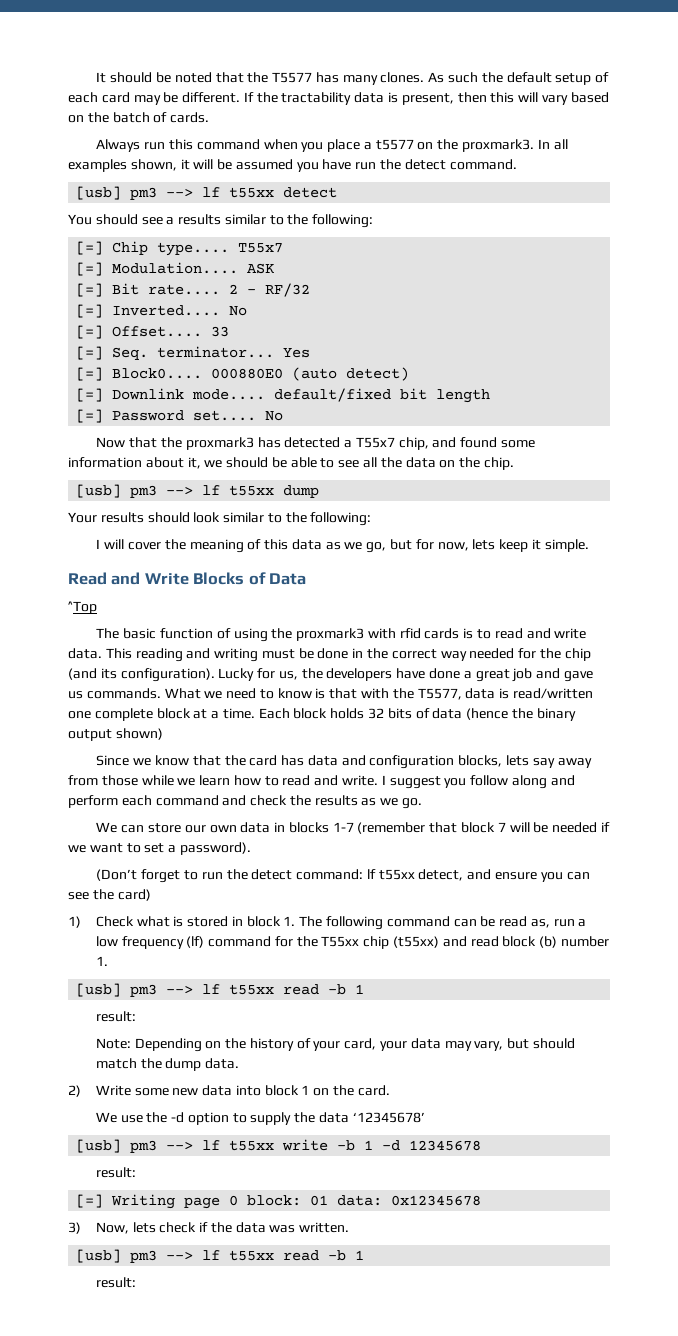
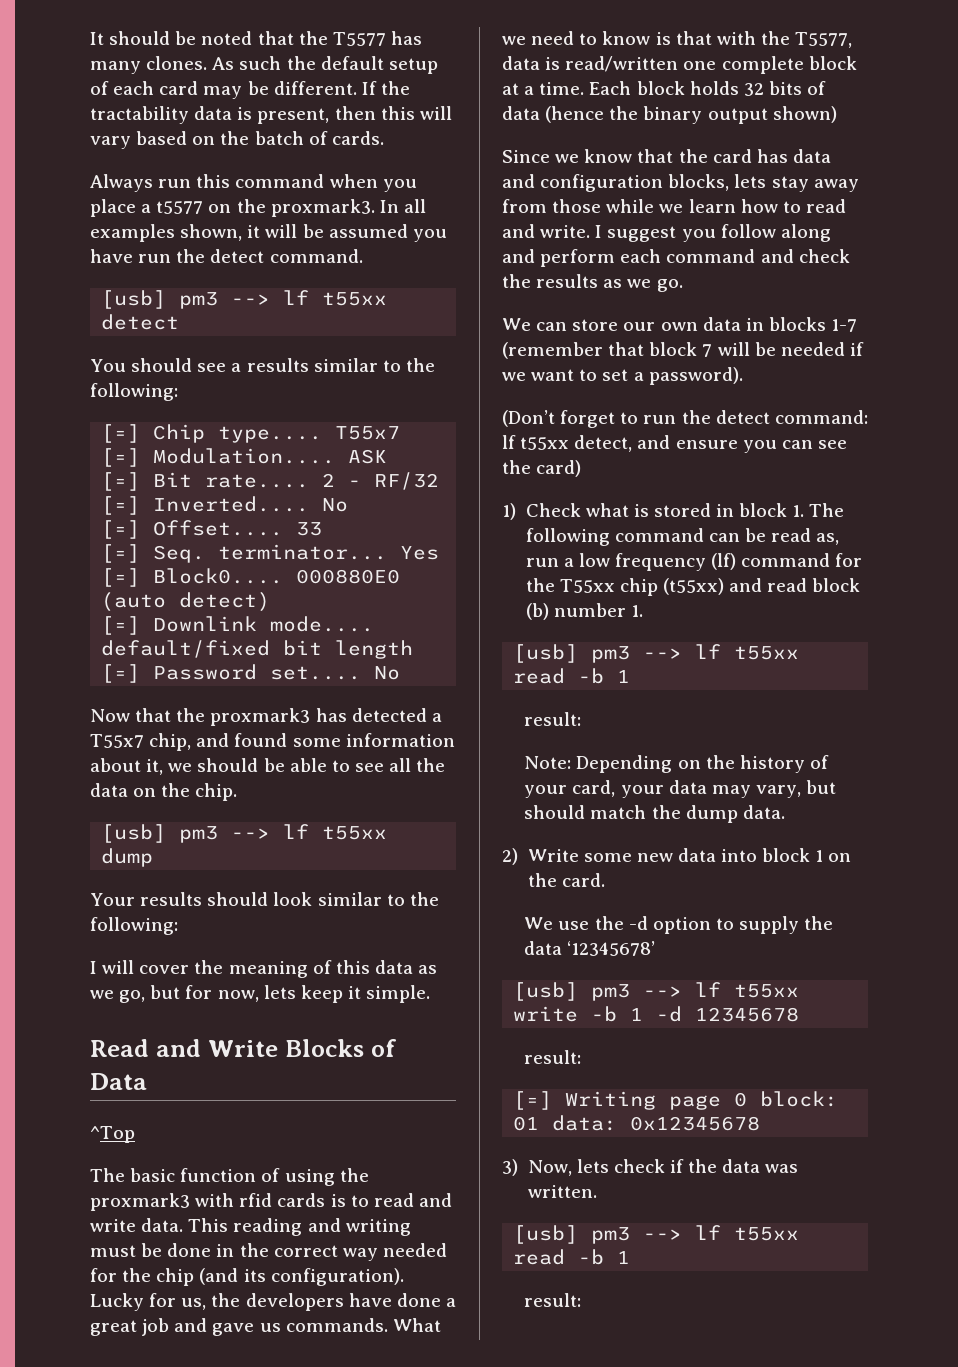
- Since we know that the card has data and configuration blocks, lets say away from those while we learn how to read and write.
+ Since we know that the card has data and configuration blocks, lets stay away from those while we learn how to read and write.

